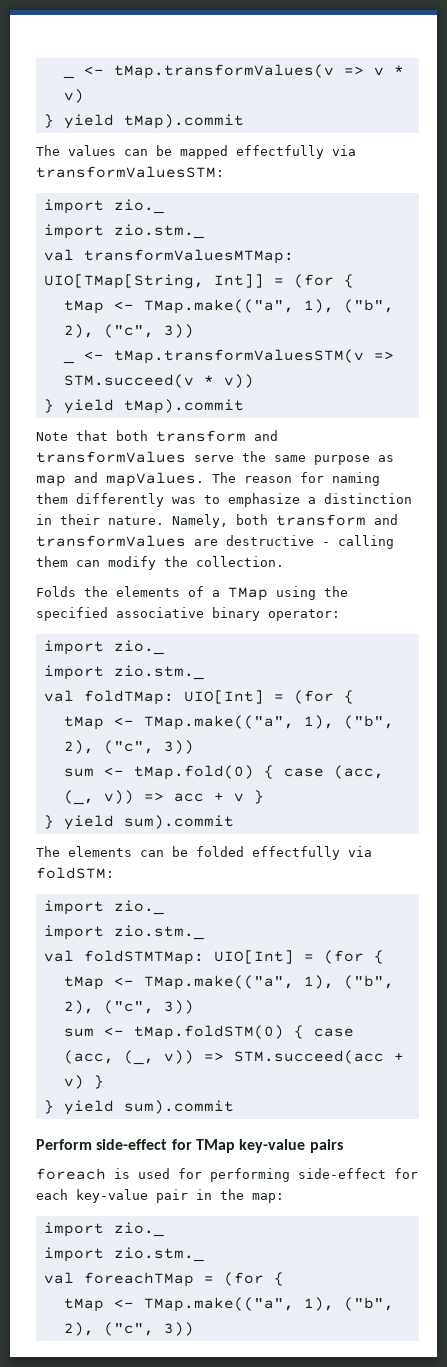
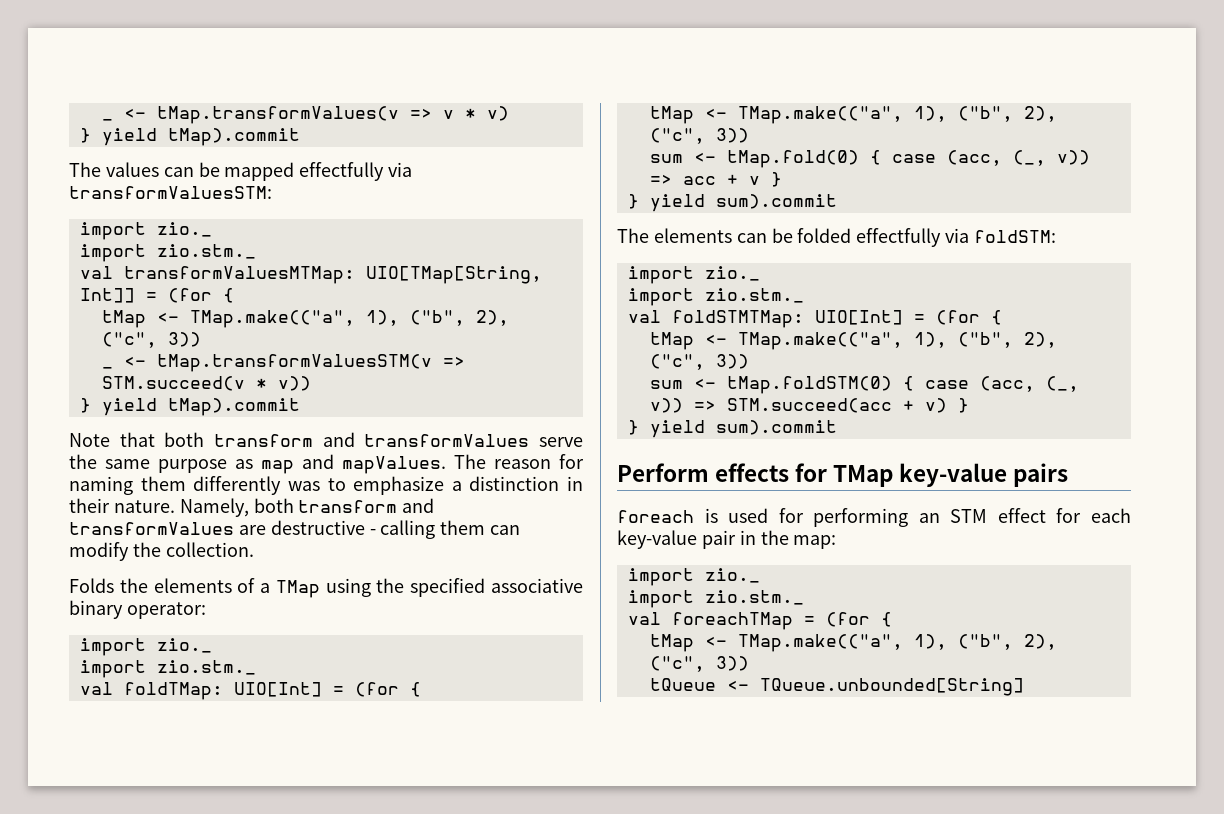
- Perform side-effect for TMap key-value pairs
+ Perform effects for TMap key-value pairs
- foreach is used for performing side-effect for each key-value pair in the map:
+ foreach is used for performing an STM effect for each key-value pair in the map:
+ tQueue <- TQueue.unbounded[String]

